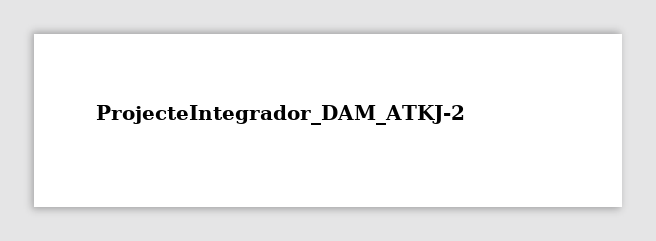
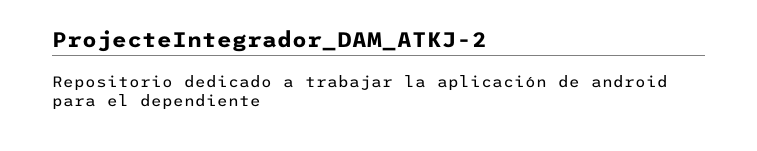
+ Repositorio dedicado a trabajar la aplicación de android para el dependiente

